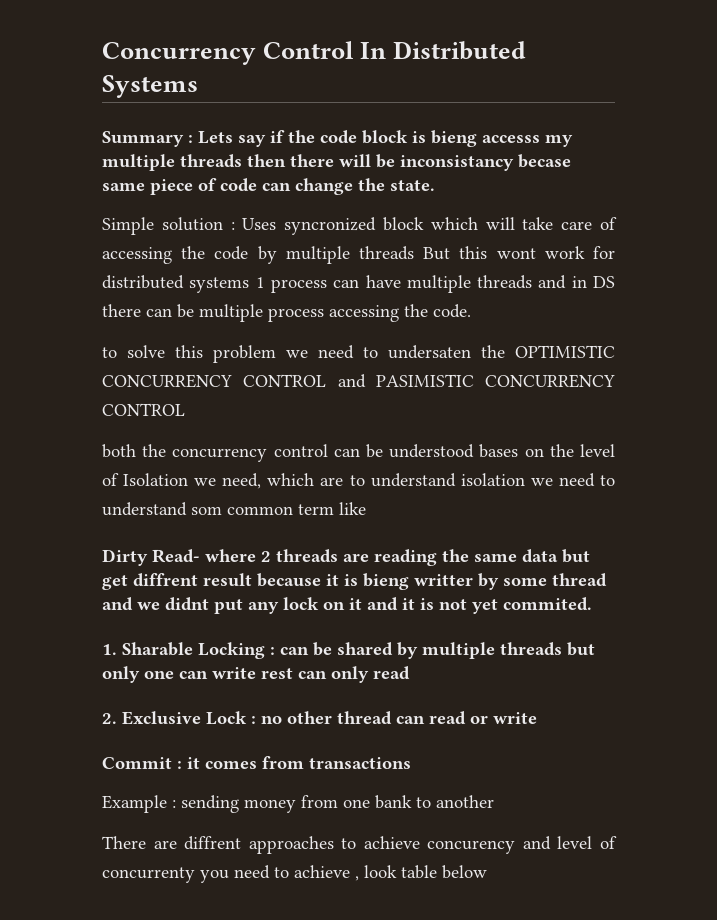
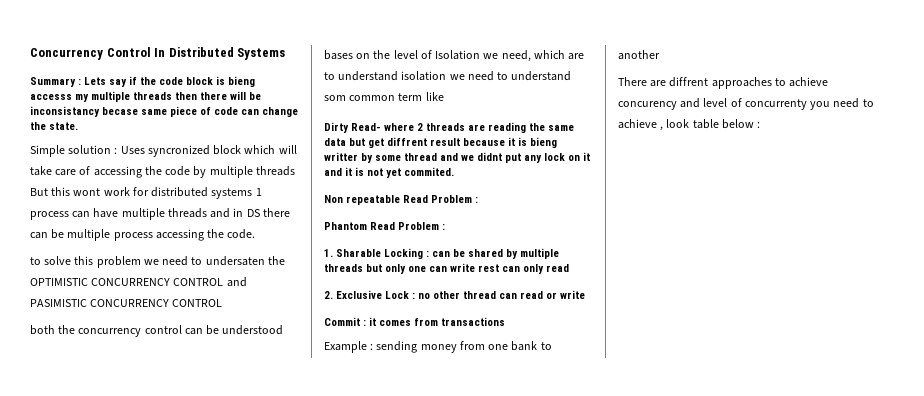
+ Non repeatable Read Problem :
+ Phantom Read Problem :
- There are diffrent approaches to achieve concurency and level of concurrenty you need to achieve , look table below
+ There are diffrent approaches to achieve concurency and level of concurrenty you need to achieve , look table below :

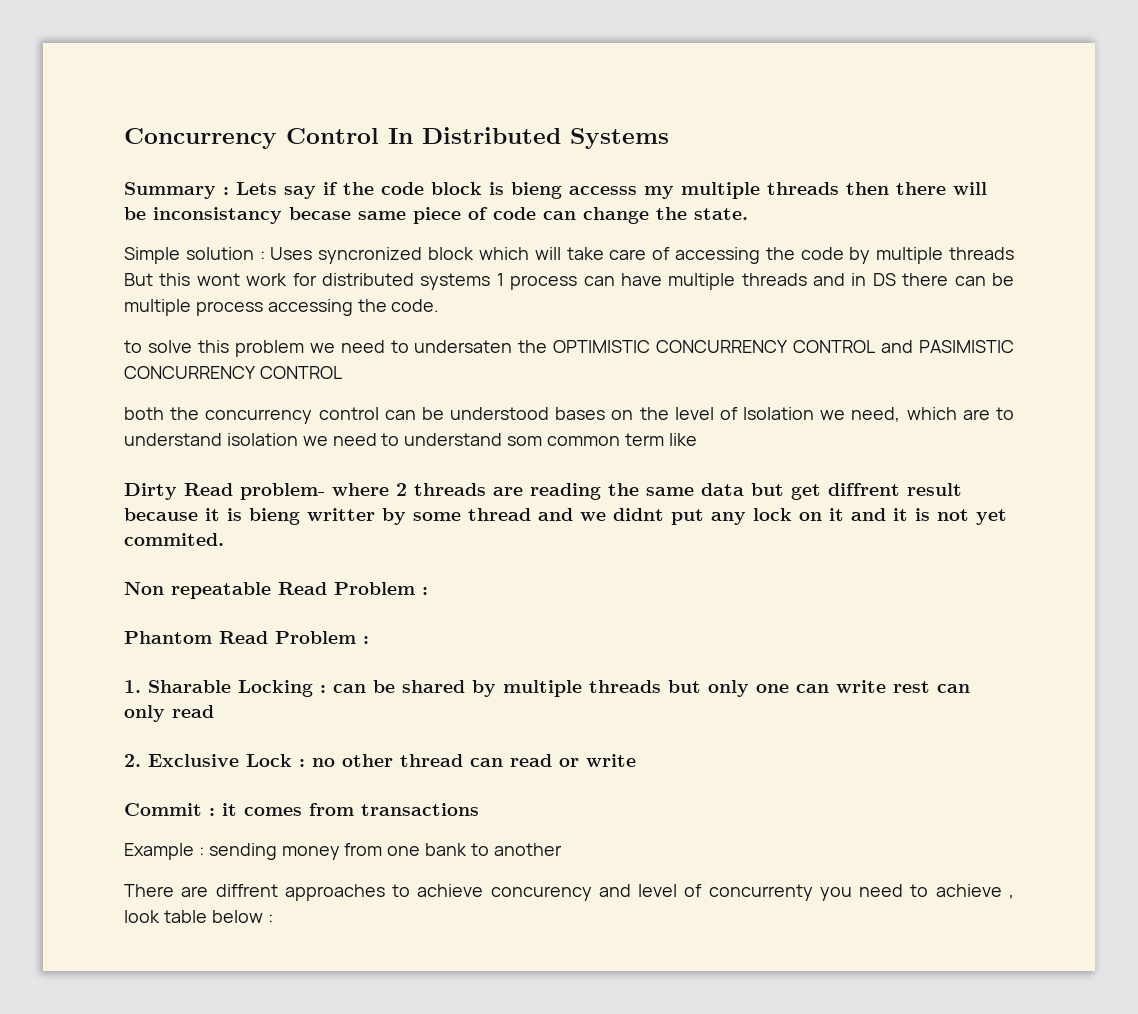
- Dirty Read- where 2 threads are reading the same data but get diffrent result because it is bieng writter by some thread and we didnt put any lock on it and it is not yet commited.
+ Dirty Read problem- where 2 threads are reading the same data but get diffrent result because it is bieng writter by some thread and we didnt put any lock on it and it is not yet commited.

